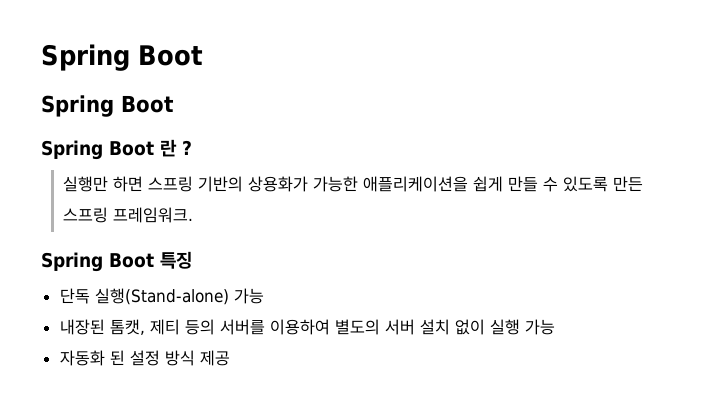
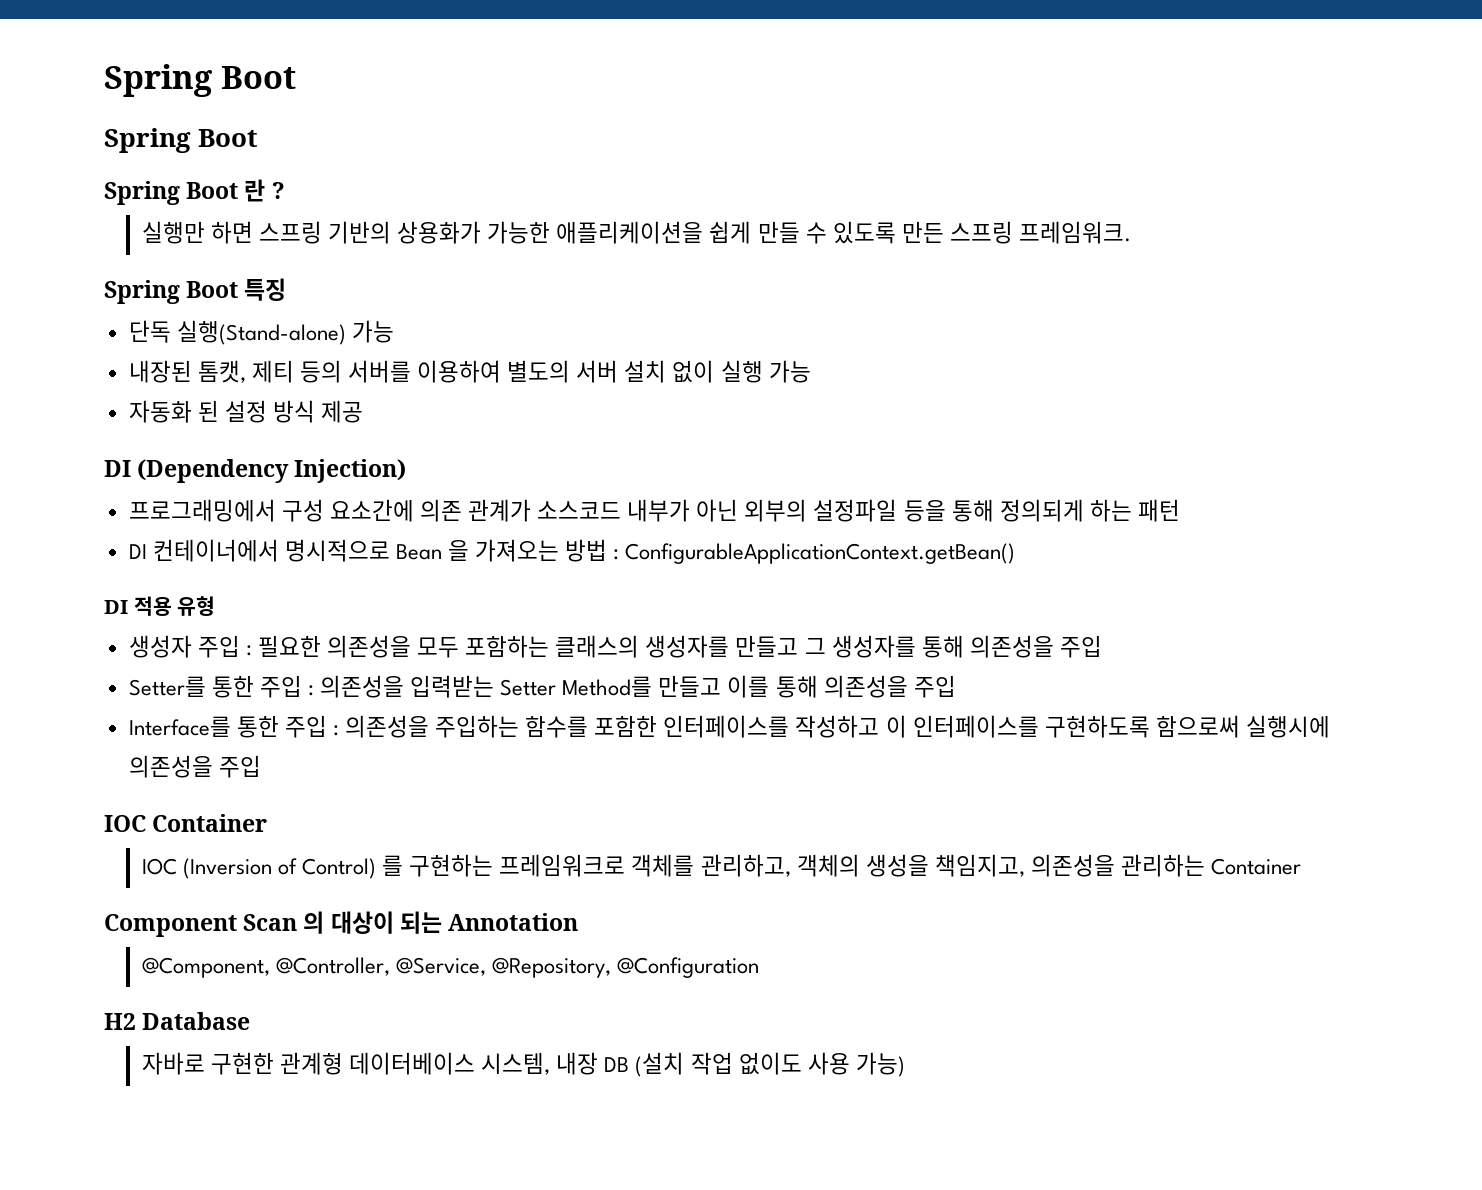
+ DI (Dependency Injection)
+ 프로그래밍에서 구성 요소간에 의존 관계가 소스코드 내부가 아닌 외부의 설정파일 등을 통해 정의되게 하는 패턴
+ DI 컨테이너에서 명시적으로 Bean 을 가져오는 방법 : ConfigurableApplicationContext.getBean()
+ DI 적용 유형
+ 생성자 주입 : 필요한 의존성을 모두 포함하는 클래스의 생성자를 만들고 그 생성자를 통해 의존성을 주입
+ Setter를 통한 주입 : 의존성을 입력받는 Setter Method를 만들고 이를 통해 의존성을 주입
+ Interface를 통한 주입 : 의존성을 주입하는 함수를 포함한 인터페이스를 작성하고 이 인터페이스를 구현하도록 함으로써 실행시에 의존성을 주입
+ IOC Container
+ IOC (Inversion of Control) 를 구현하는 프레임워크로 객체를 관리하고, 객체의 생성을 책임지고, 의존성을 관리하는 Container
+ Component Scan 의 대상이 되는 Annotation
+ @Component, @Controller, @Service, @Repository, @Configuration
+ H2 Database
+ 자바로 구현한 관계형 데이터베이스 시스템, 내장 DB (설치 작업 없이도 사용 가능)

